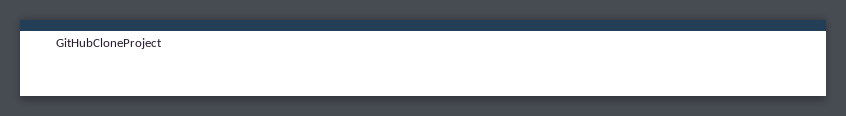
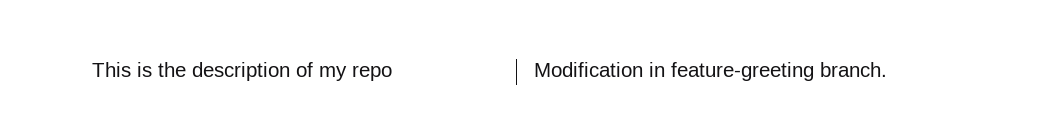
- GitHubCloneProject
+ This is the description of my repo Modification in feature-greeting branch.

